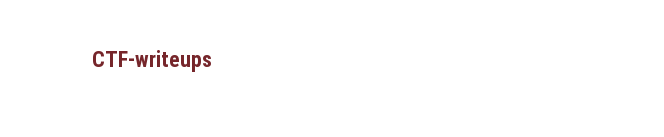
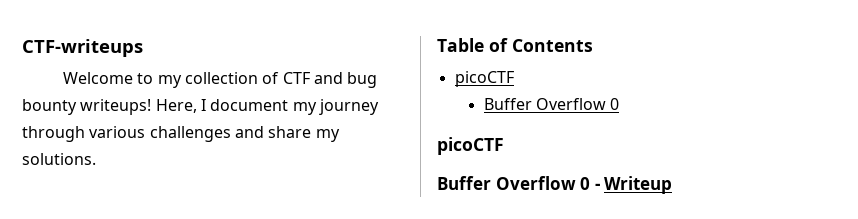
+ Welcome to my collection of CTF and bug bounty writeups! Here, I document my journey through various challenges and share my solutions.
+ Table of Contents
+ picoCTF
+ Buffer Overflow 0
+ picoCTF
+ Buffer Overflow 0 - Writeup

